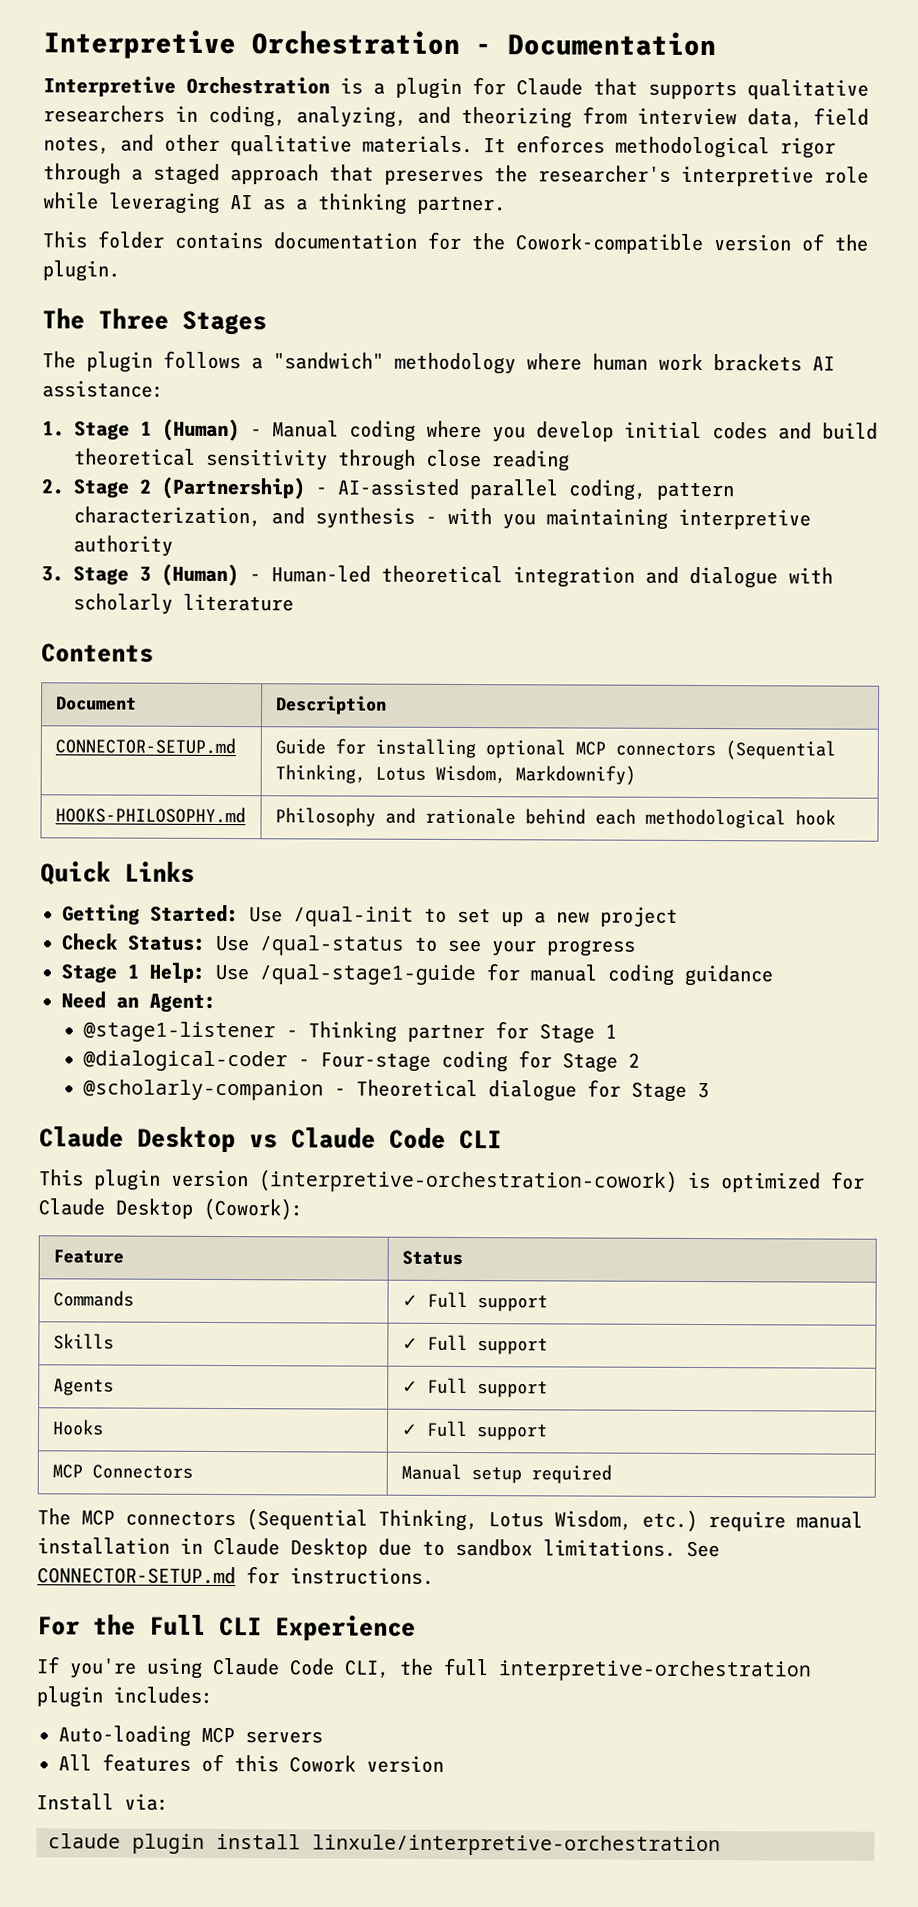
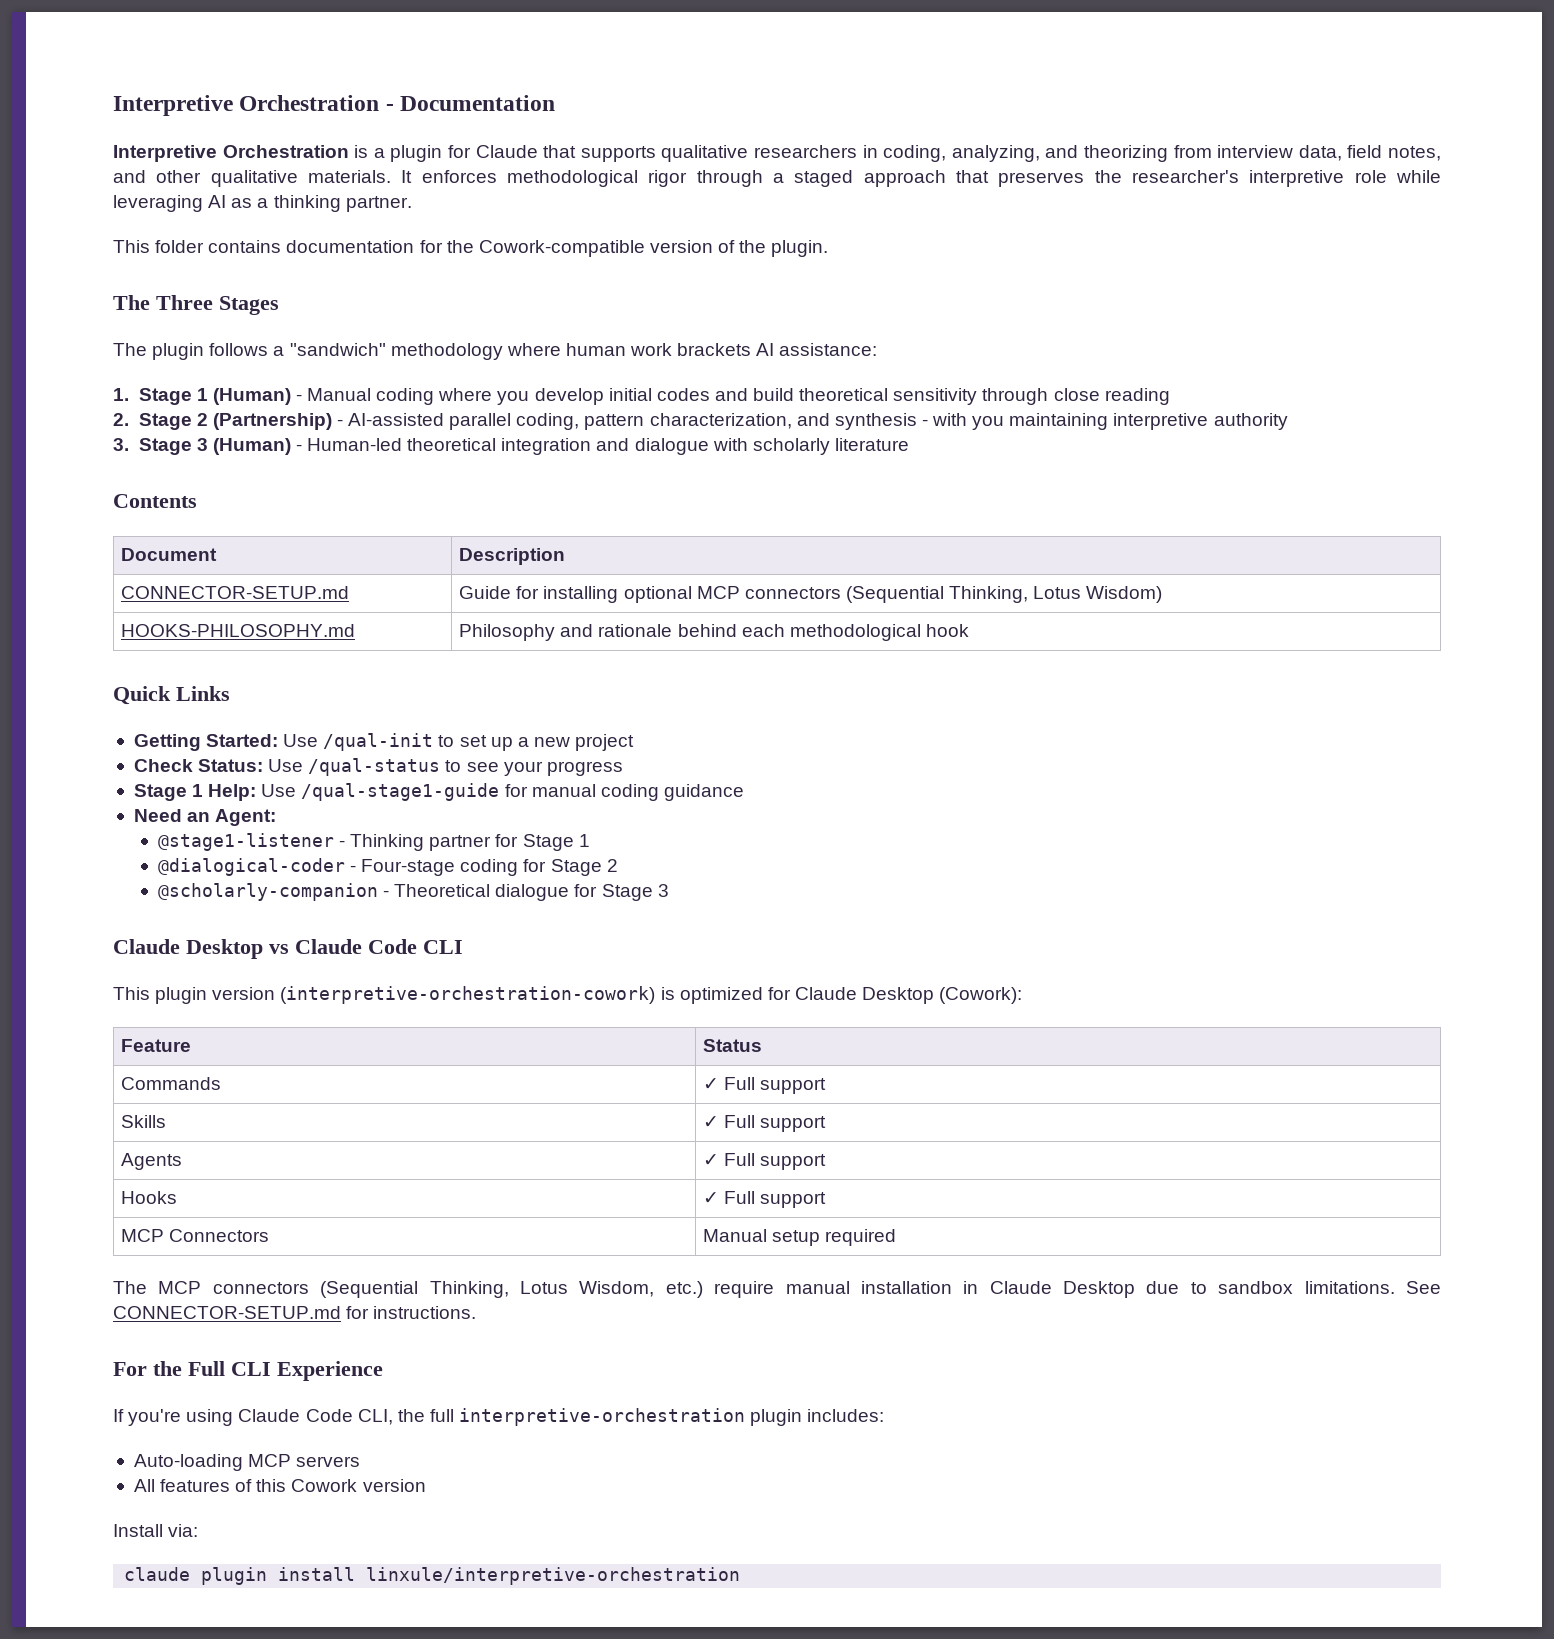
- CONNECTOR-SETUP.md | Guide for installing optional MCP connectors (Sequential Thinking, Lotus Wisdom, Markdownify)
+ CONNECTOR-SETUP.md | Guide for installing optional MCP connectors (Sequential Thinking, Lotus Wisdom)

